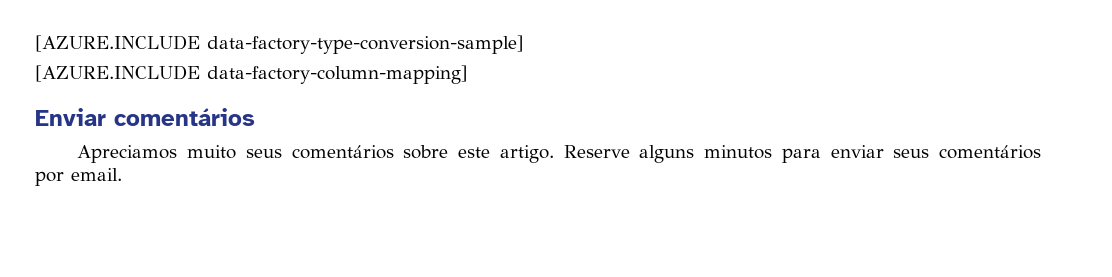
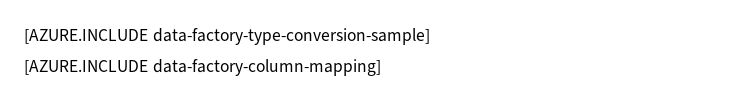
- Enviar comentários
- Apreciamos muito seus comentários sobre este artigo. Reserve alguns minutos para enviar seus comentários por email.

